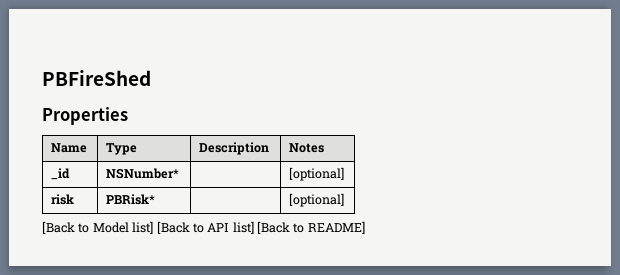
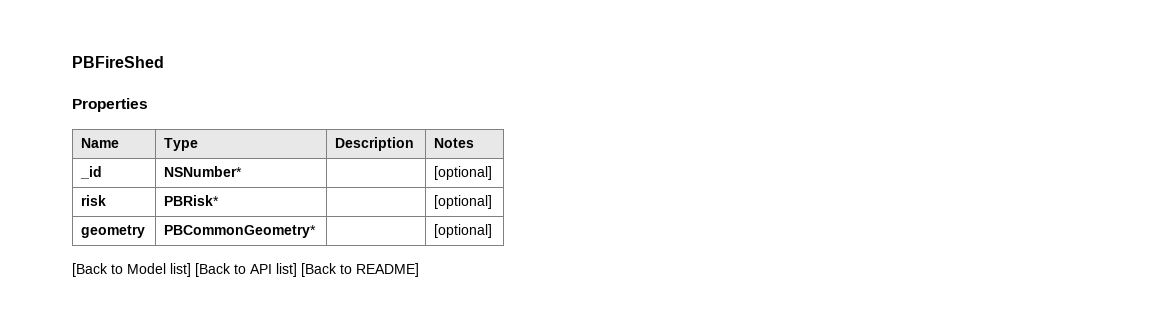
+ geometry | PBCommonGeometry* | | [optional]

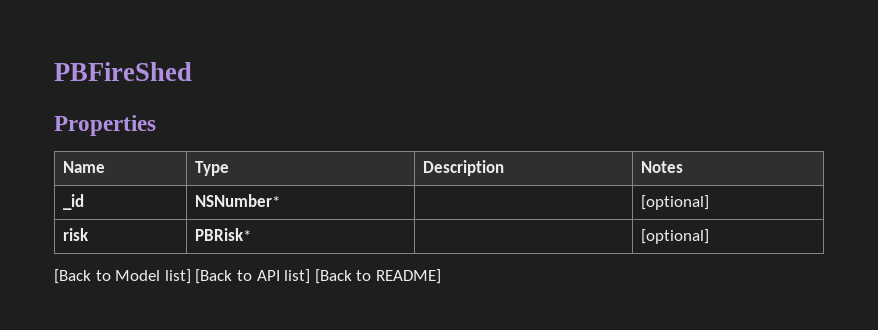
- geometry | PBCommonGeometry* | | [optional]

